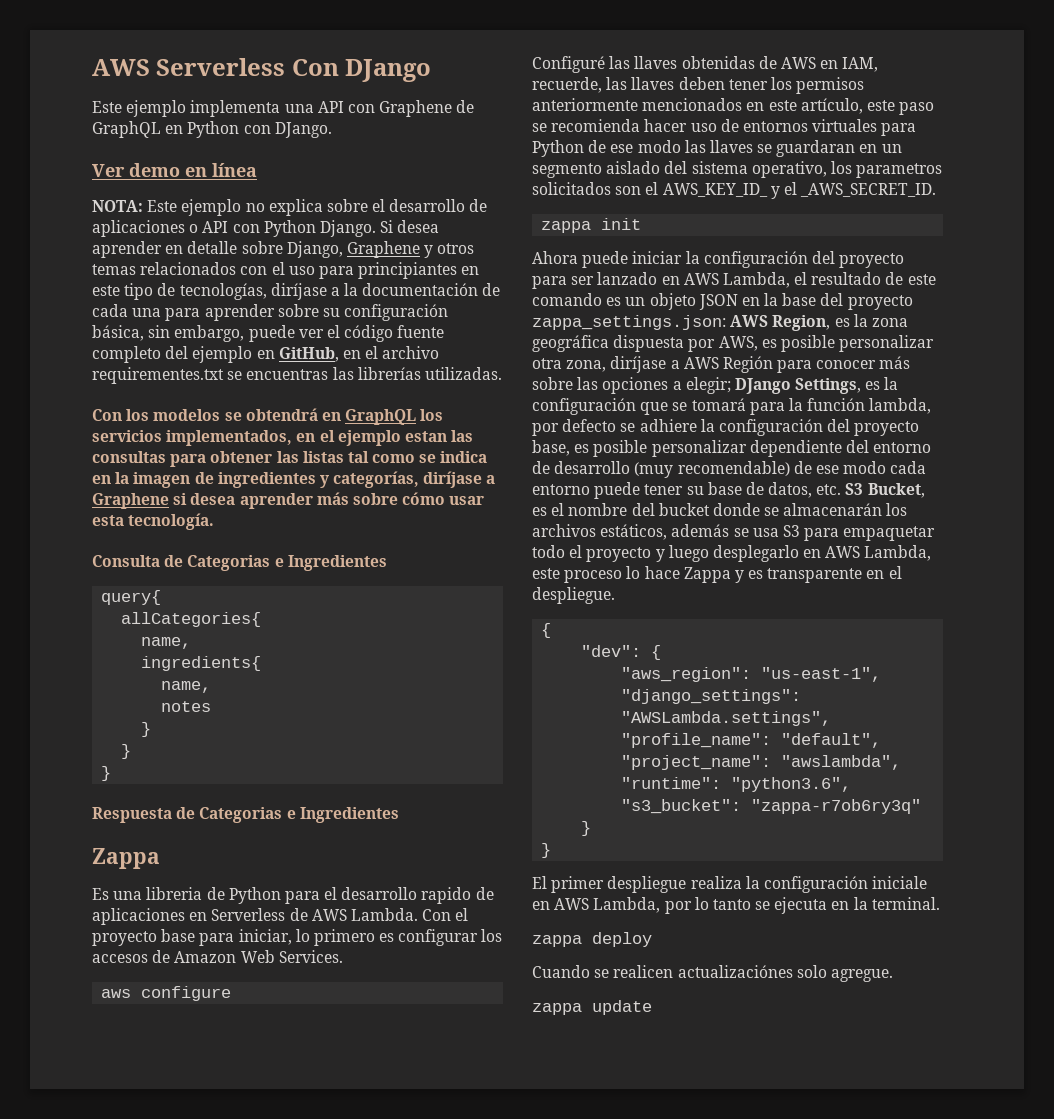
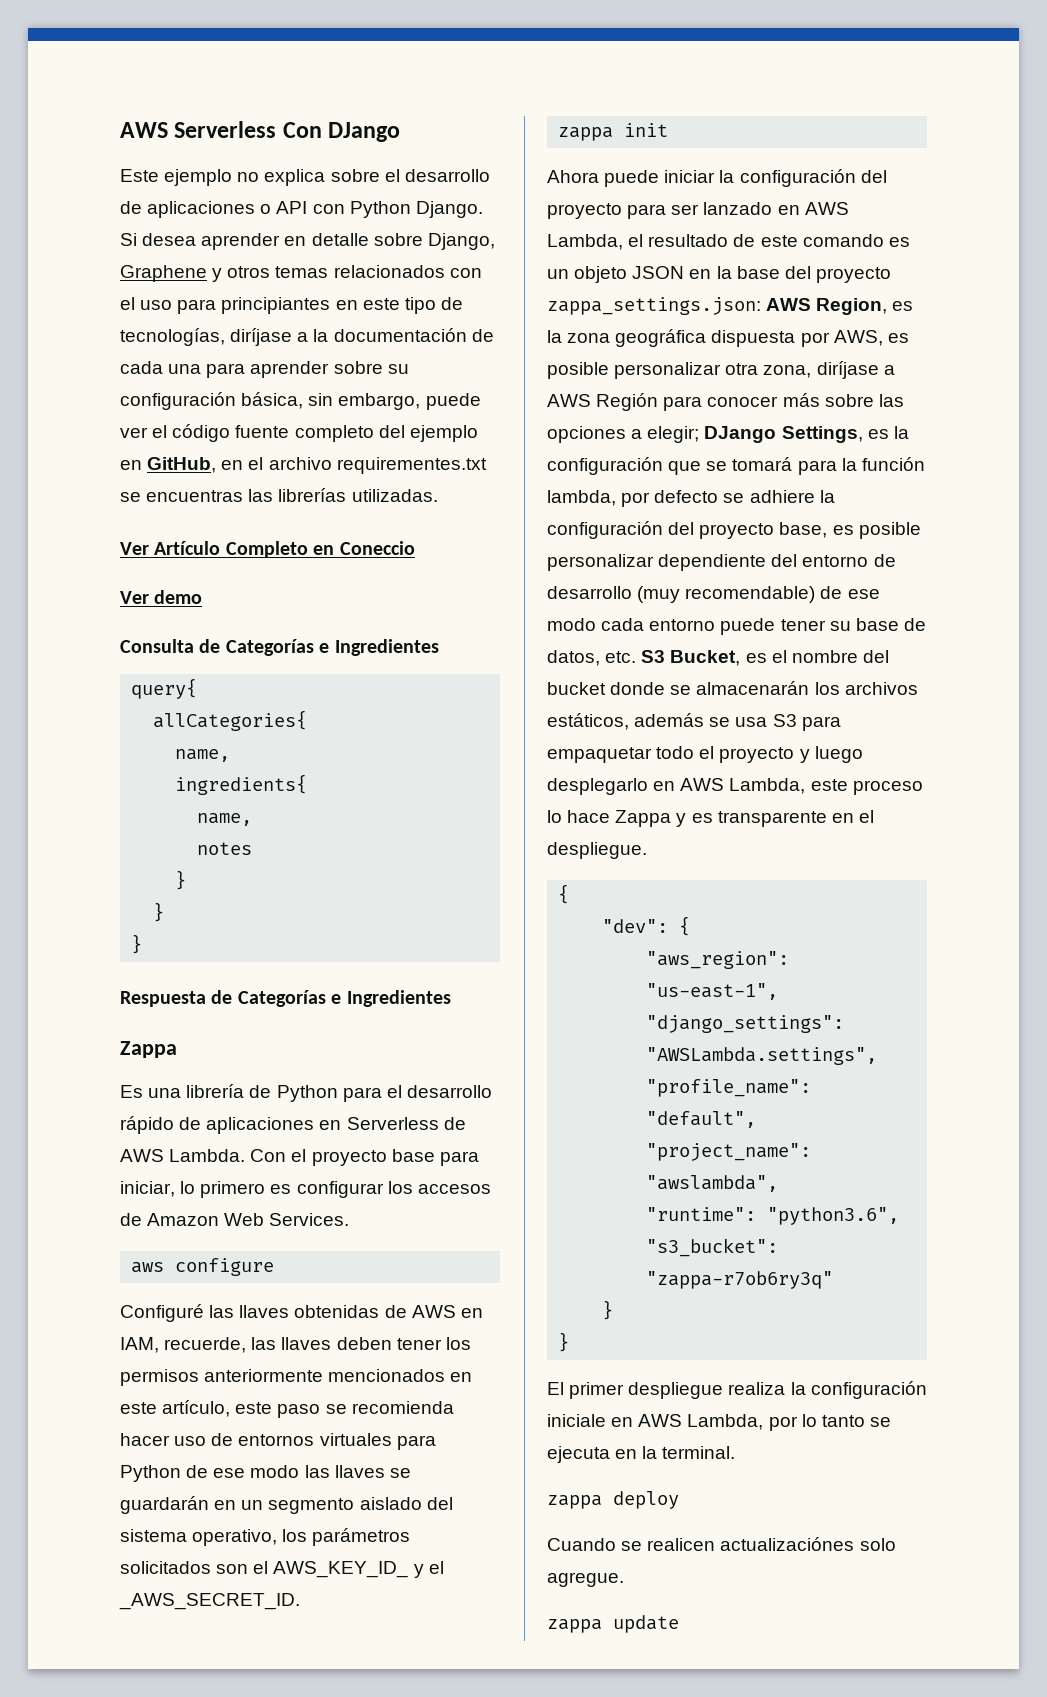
- Este ejemplo implementa una API con Graphene de GraphQL en Python con DJango.
- Ver demo en línea
- NOTA: Este ejemplo no explica sobre el desarrollo de aplicaciones o API con Python Django.
+ Este ejemplo no explica sobre el desarrollo de aplicaciones o API con Python Django.
- Con los modelos se obtendrá en GraphQL los servicios implementados, en el ejemplo estan las consultas para obtener las listas tal como se indica en la imagen de ingredientes y categorías, diríjase a Graphene si desea aprender más sobre cómo usar esta tecnología.
+ Ver Artículo Completo en Coneccio
+ Ver demo
- Consulta de Categorias e Ingredientes
+ Consulta de Categorías e Ingredientes
- Respuesta de Categorias e Ingredientes
+ Respuesta de Categorías e Ingredientes
- Es una libreria de Python para el desarrollo rapido de aplicaciones en Serverless de AWS Lambda.
+ Es una librería de Python para el desarrollo rápido de aplicaciones en Serverless de AWS Lambda.
- Configuré las llaves obtenidas de AWS en IAM, recuerde, las llaves deben tener los permisos anteriormente mencionados en este artículo, este paso se recomienda hacer uso de entornos virtuales para Python de ese modo las llaves se guardaran en un segmento aislado del sistema operativo, los parametros solicitados son el AWS_KEY_ID_ y el _AWS_SECRET_ID.
+ Configuré las llaves obtenidas de AWS en IAM, recuerde, las llaves deben tener los permisos anteriormente mencionados en este artículo, este paso se recomienda hacer uso de entornos virtuales para Python de ese modo las llaves se guardarán en un segmento aislado del sistema operativo, los parámetros solicitados son el AWS_KEY_ID_ y el _AWS_SECRET_ID.

